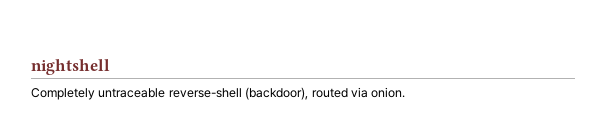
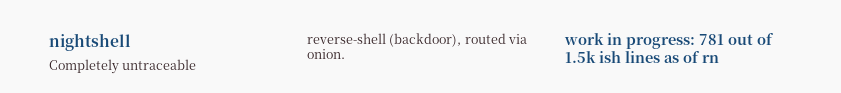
+ work in progress: 781 out of 1.5k ish lines as of rn

